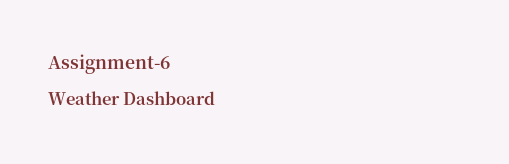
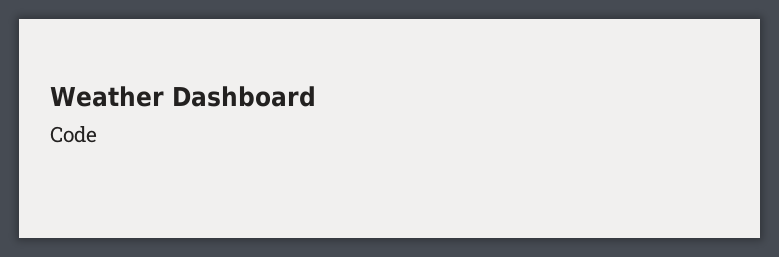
- Assignment-6
+ Code

